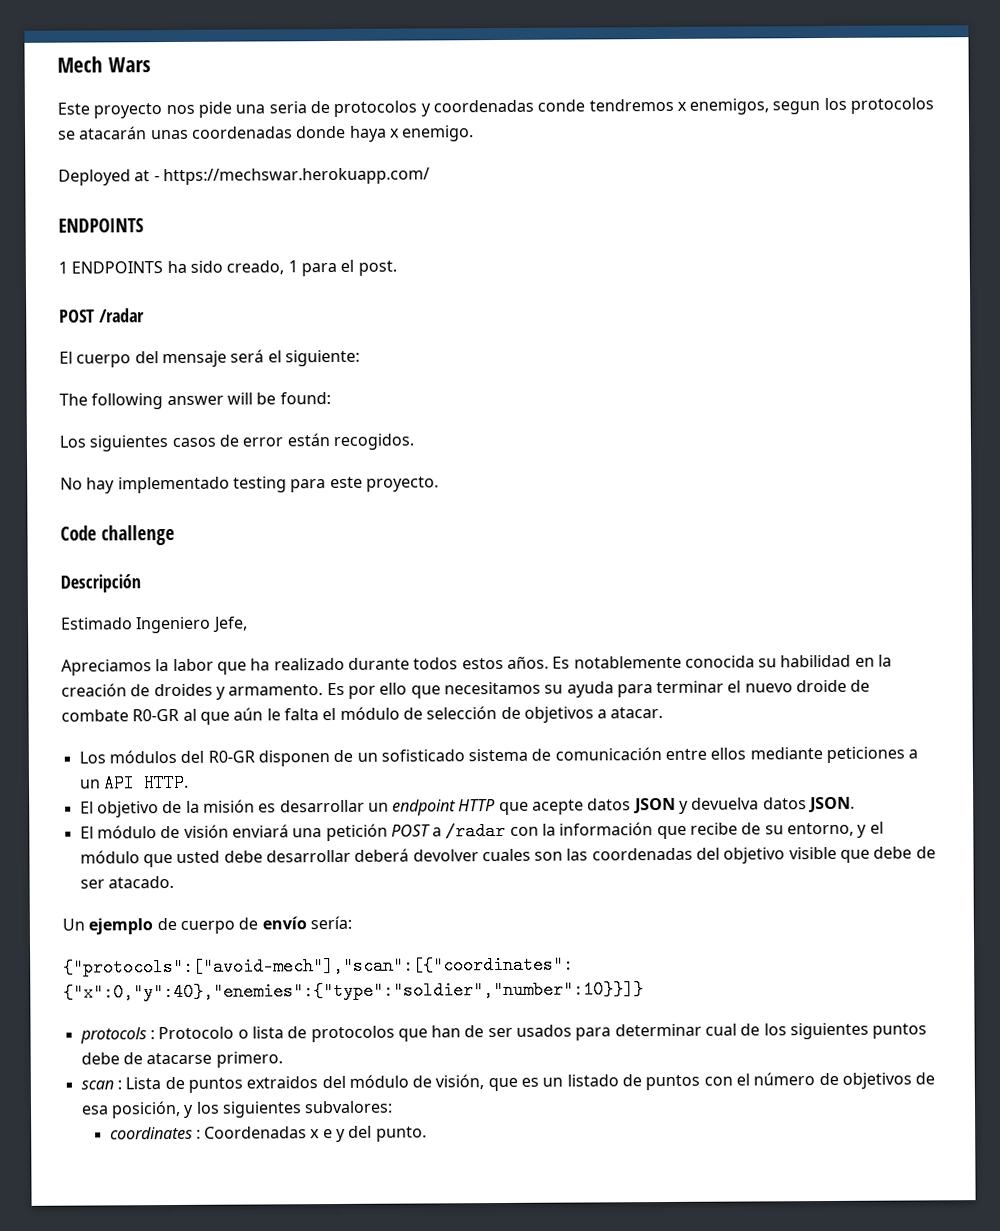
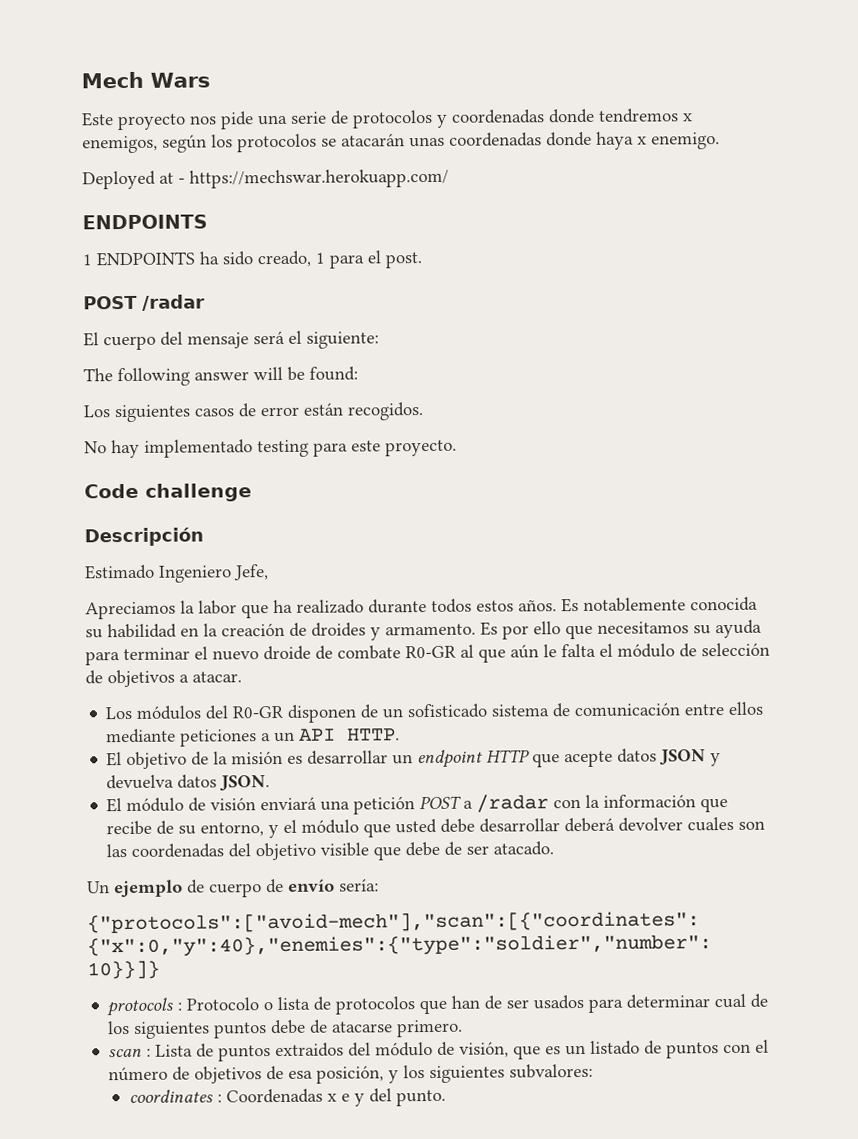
- Este proyecto nos pide una seria de protocolos y coordenadas conde tendremos x enemigos, segun los protocolos se atacarán unas coordenadas donde haya x enemigo.
+ Este proyecto nos pide una serie de protocolos y coordenadas donde tendremos x enemigos, según los protocolos se atacarán unas coordenadas donde haya x enemigo.

